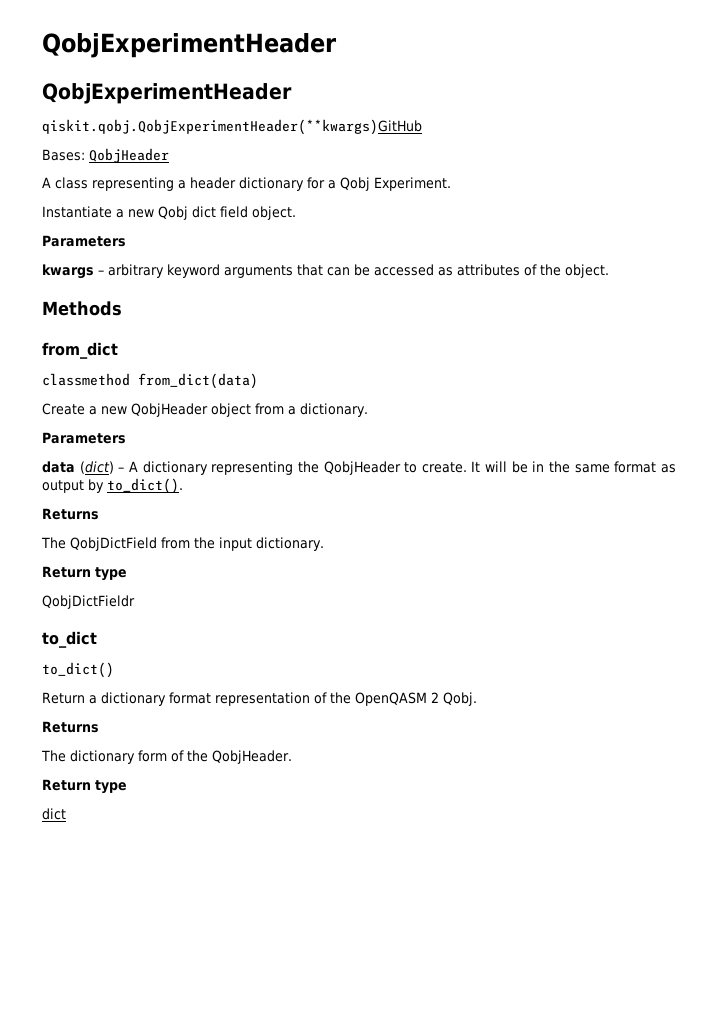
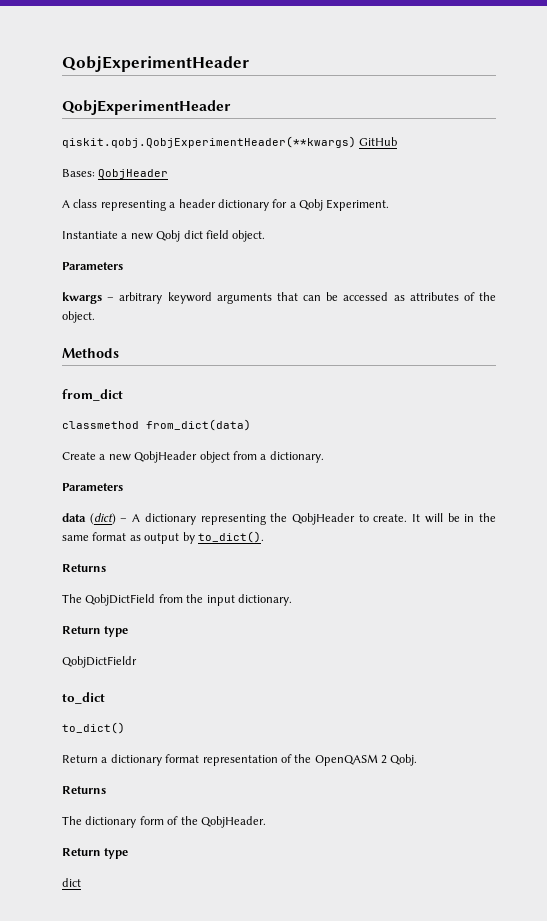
- qiskit.qobj.QobjExperimentHeader(**kwargs)GitHub
+ qiskit.qobj.QobjExperimentHeader(**kwargs) GitHub

